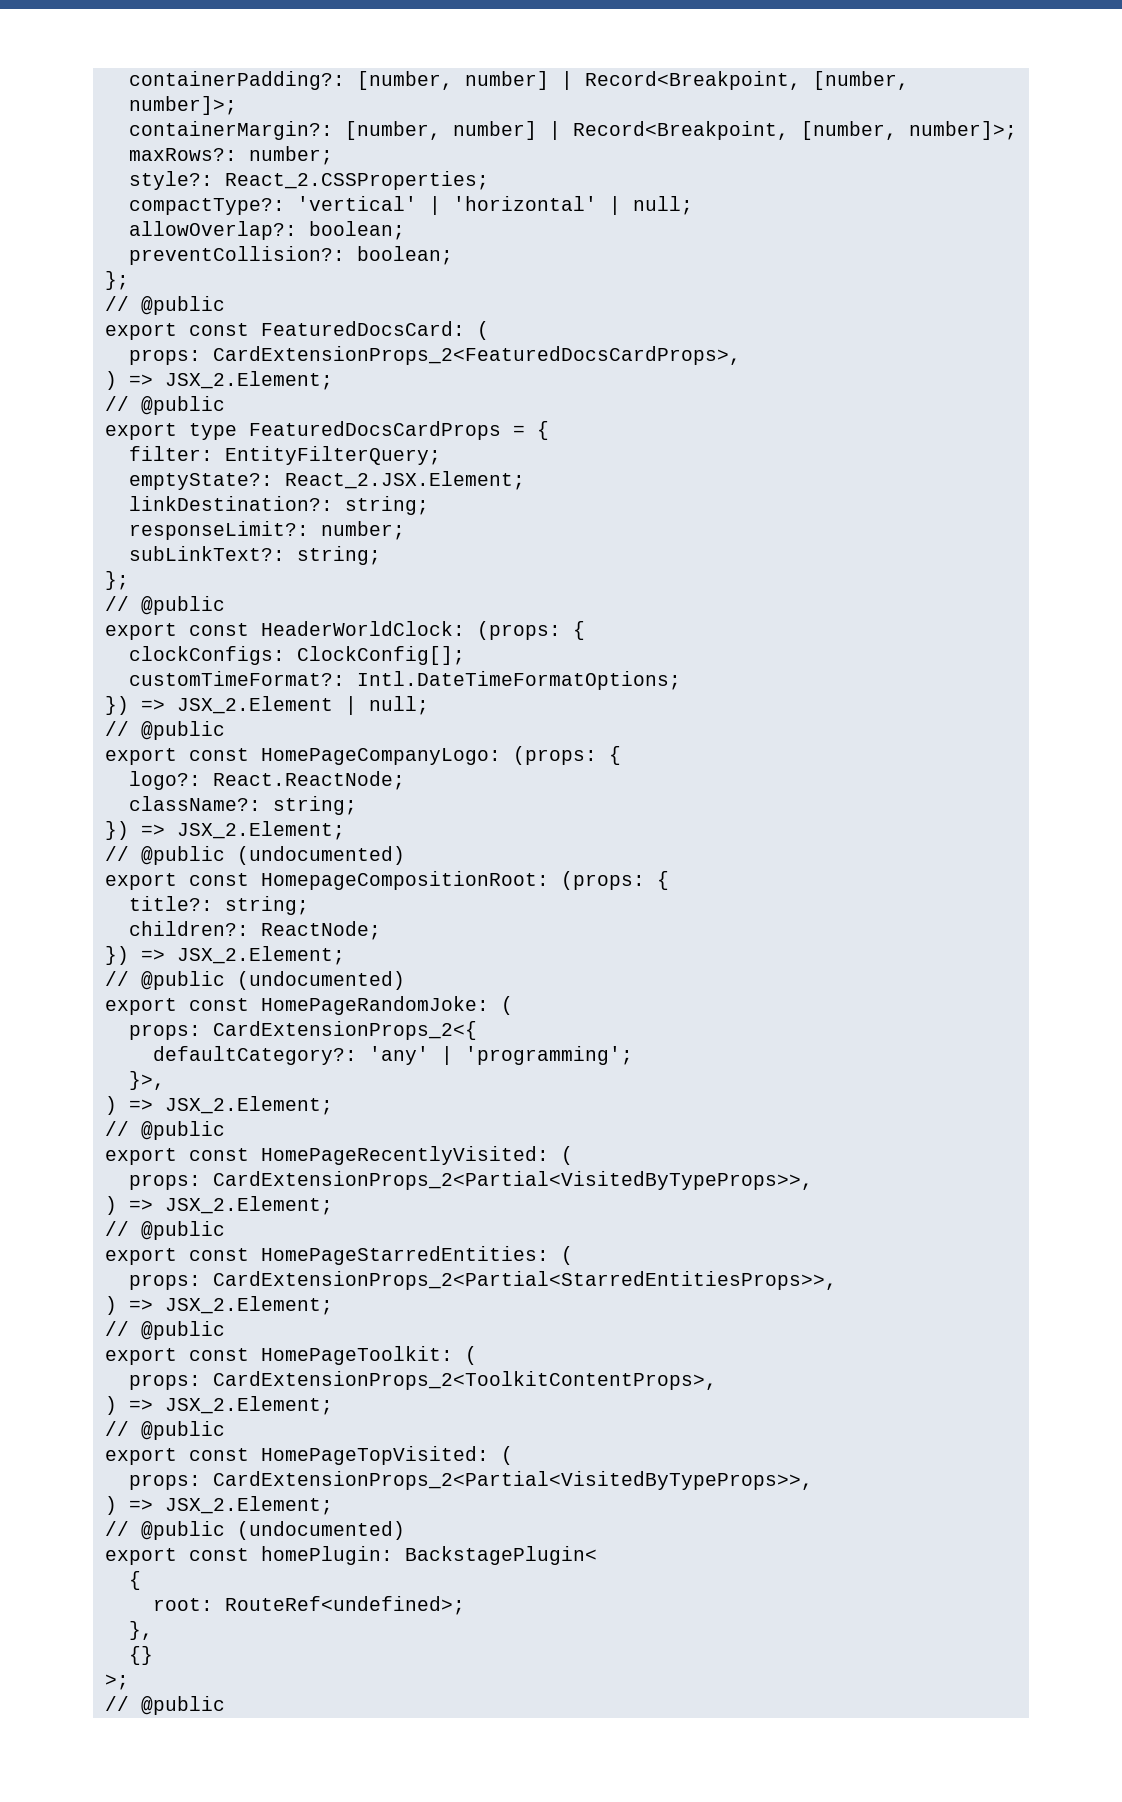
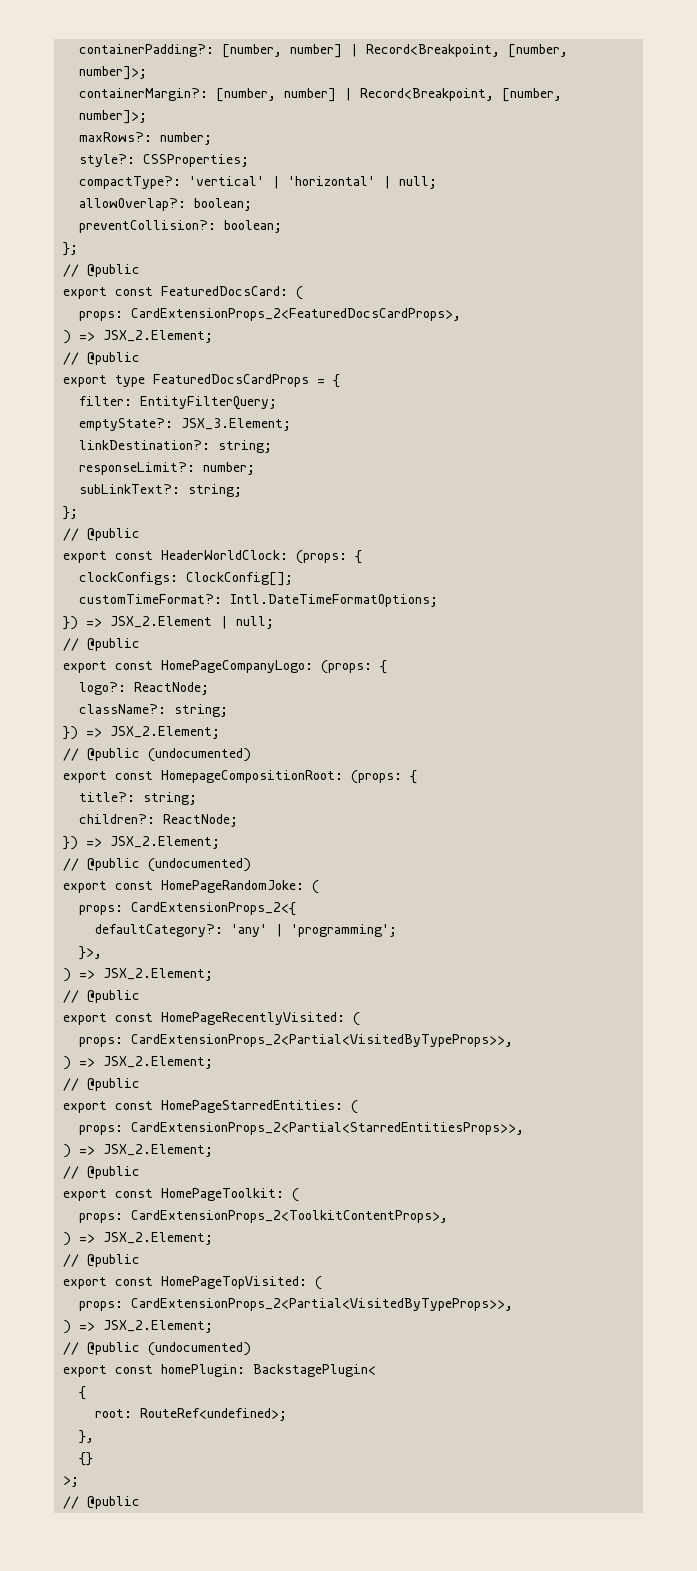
- style?: React_2.CSSProperties;
+ style?: CSSProperties;
- emptyState?: React_2.JSX.Element;
+ emptyState?: JSX_3.Element;
- logo?: React.ReactNode;
+ logo?: ReactNode;

